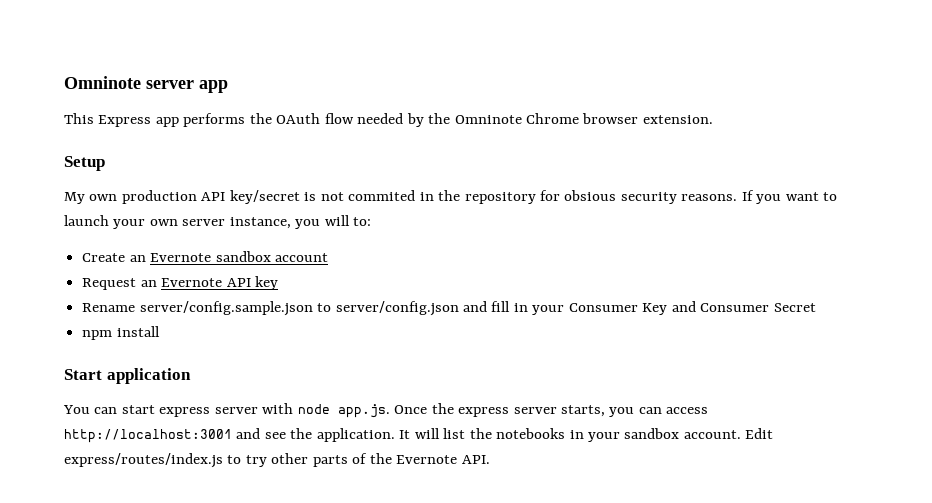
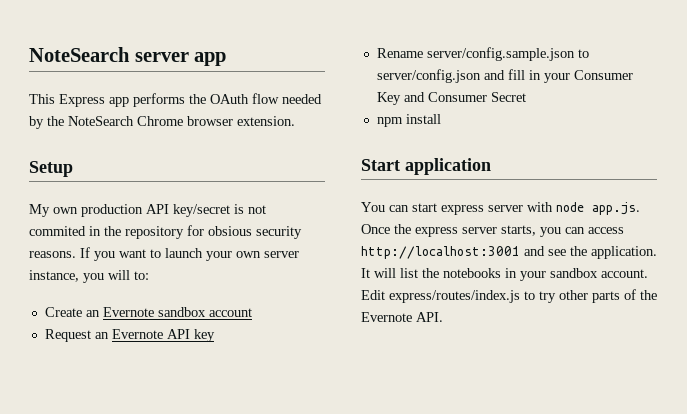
- Omninote server app
+ NoteSearch server app
- This Express app performs the OAuth flow needed by the Omninote Chrome browser extension.
+ This Express app performs the OAuth flow needed by the NoteSearch Chrome browser extension.

